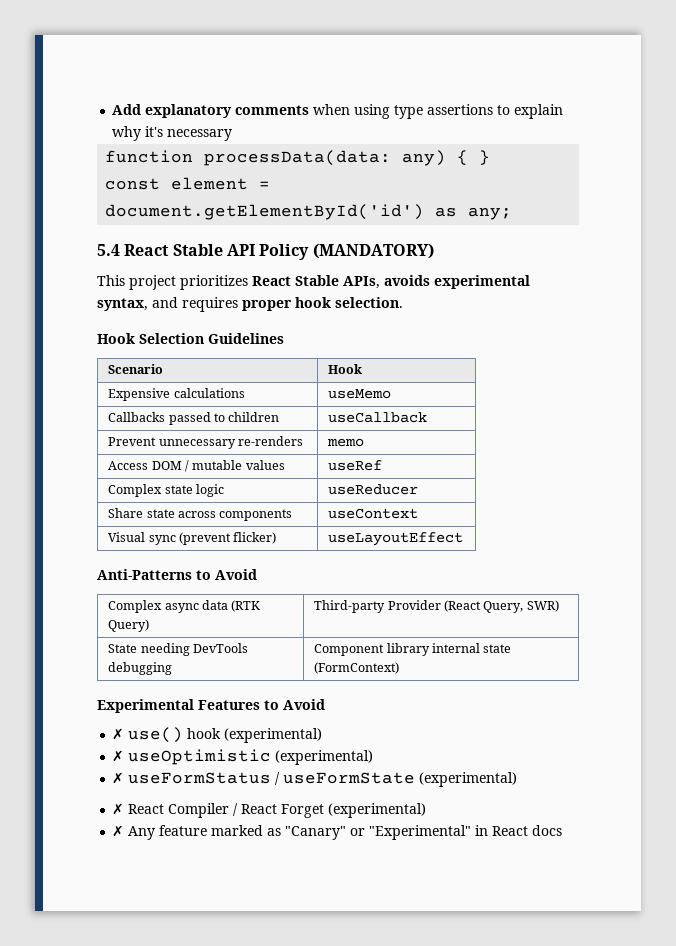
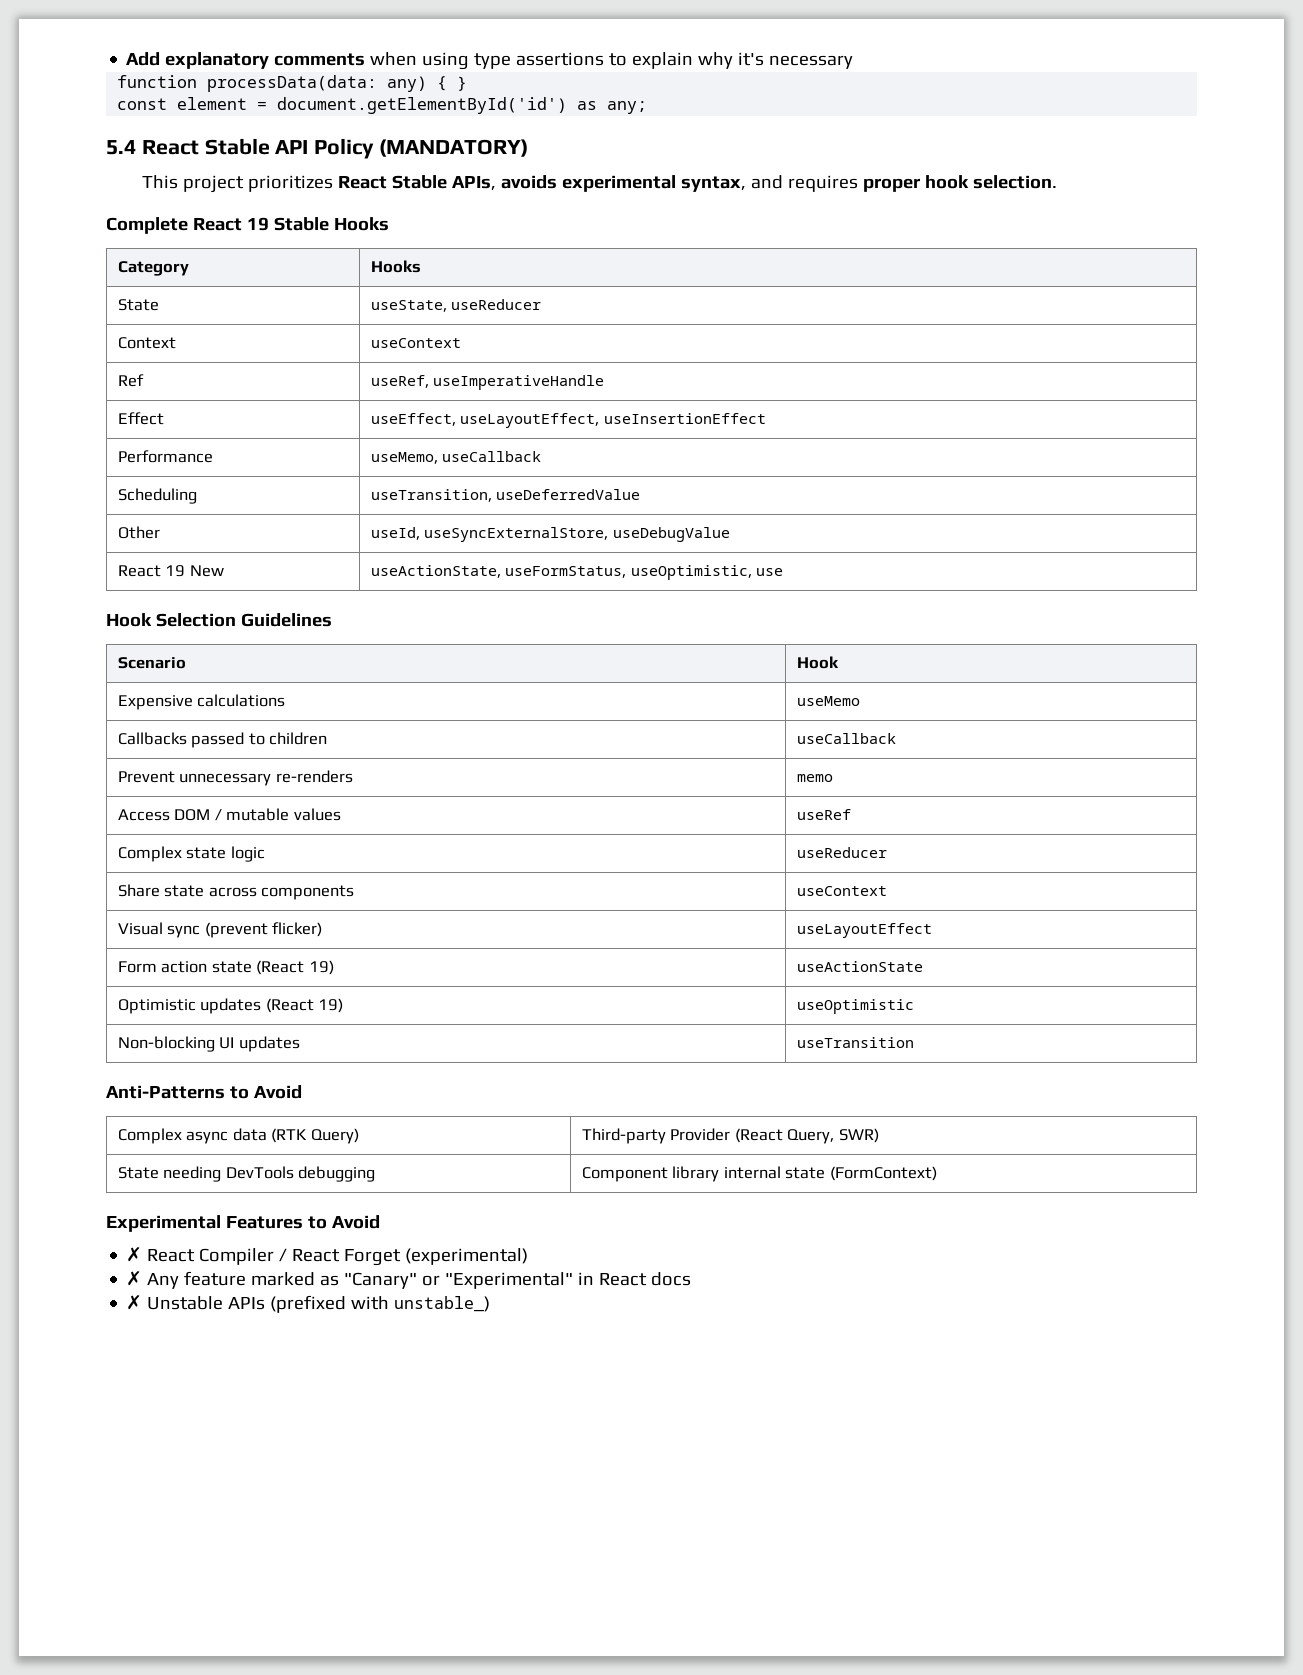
+ Complete React 19 Stable Hooks
+ Category | Hooks
+ State | useState, useReducer
+ Context | useContext
+ Ref | useRef, useImperativeHandle
+ Effect | useEffect, useLayoutEffect, useInsertionEffect
+ Performance | useMemo, useCallback
+ Scheduling | useTransition, useDeferredValue
+ Other | useId, useSyncExternalStore, useDebugValue
+ React 19 New | useActionState, useFormStatus, useOptimistic, use
+ Form action state (React 19) | useActionState
+ Optimistic updates (React 19) | useOptimistic
+ Non-blocking UI updates | useTransition
- ✗ use() hook (experimental)
- ✗ useOptimistic (experimental)
- ✗ useFormStatus / useFormState (experimental)
+ ✗ Unstable APIs (prefixed with unstable_)

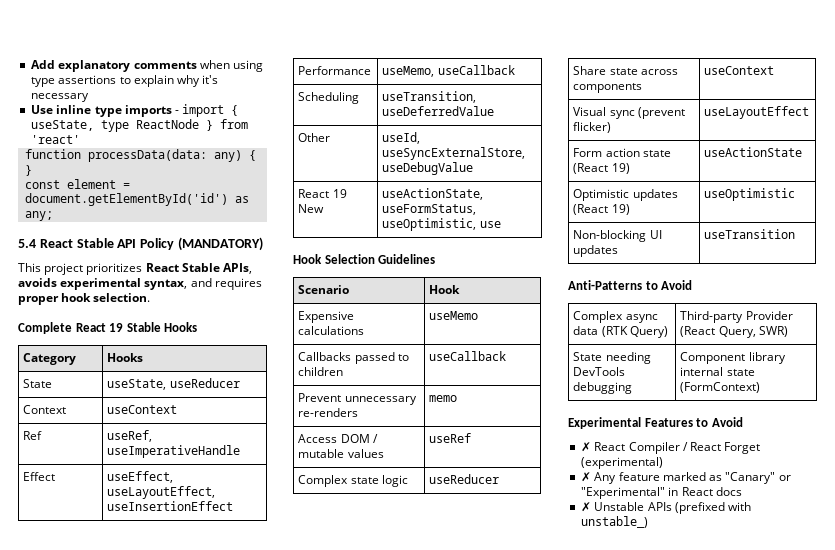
+ Use inline type imports - import { useState, type ReactNode } from 'react'

